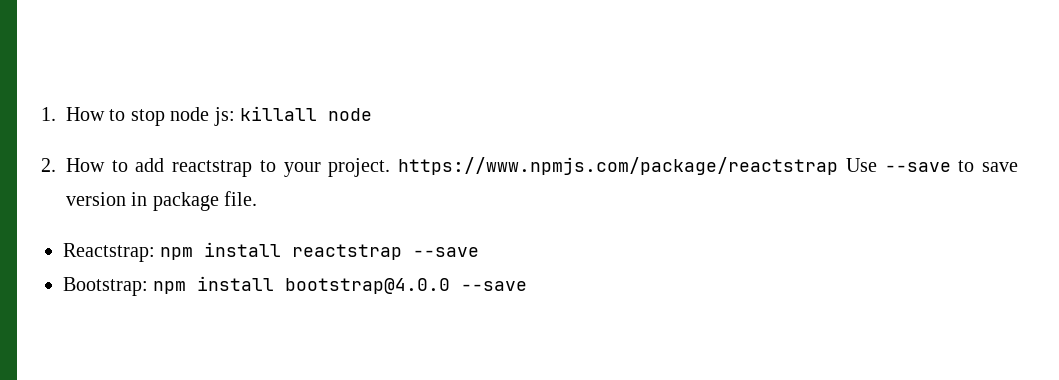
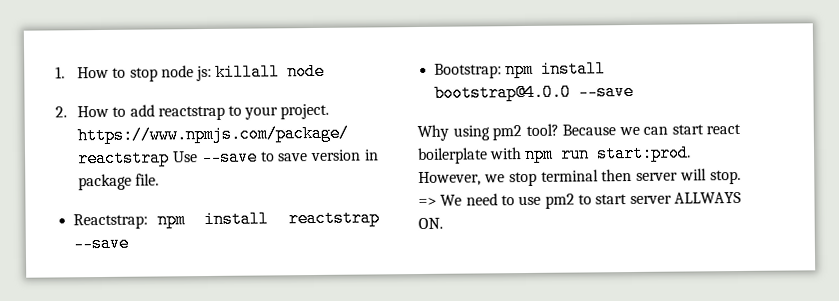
+ Why using pm2 tool? Because we can start react boilerplate with npm run start:prod. However, we stop terminal then server will stop. => We need to use pm2 to start server ALLWAYS ON.

